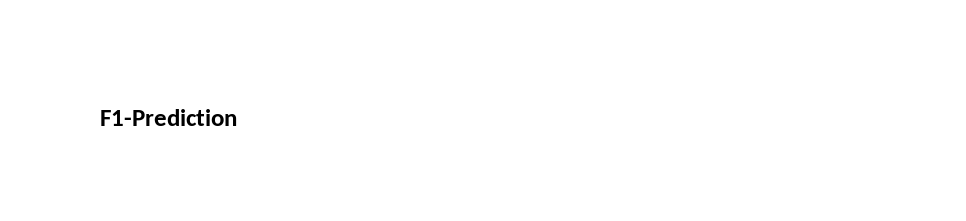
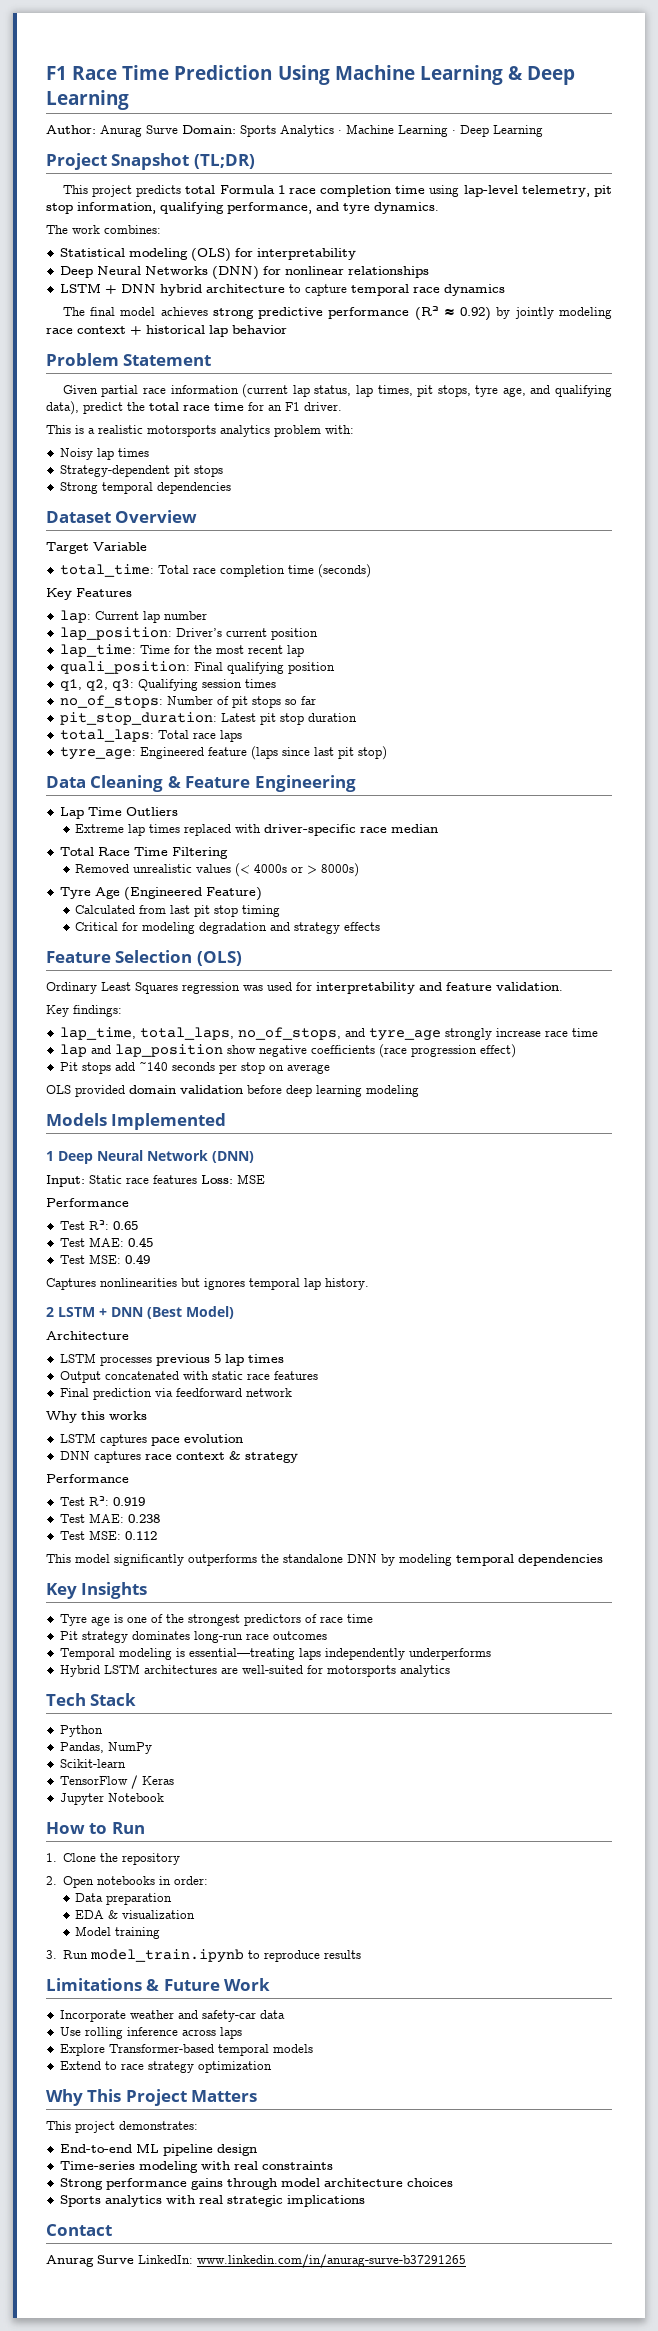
- F1-Prediction
+ F1 Race Time Prediction Using Machine Learning & Deep Learning
+ Author: Anurag Surve Domain: Sports Analytics · Machine Learning · Deep Learning
+ Project Snapshot (TL;DR)
+ This project predicts total Formula 1 race completion time using lap-level telemetry, pit stop information, qualifying performance, and tyre dynamics.
+ The work combines:
+ Statistical modeling (OLS) for interpretability
+ Deep Neural Networks (DNN) for nonlinear relationships
+ LSTM + DNN hybrid architecture to capture temporal race dynamics
+ The final model achieves strong predictive performance (R² ≈ 0.92) by jointly modeling race context + historical lap behavior
+ Problem Statement
+ Given partial race information (current lap status, lap times, pit stops, tyre age, and qualifying data), predict the total race time for an F1 driver.
+ This is a realistic motorsports analytics problem with:
+ Noisy lap times
+ Strategy-dependent pit stops
+ Strong temporal dependencies
+ Dataset Overview
+ Target Variable
+ total_time: Total race completion time (seconds)
+ Key Features
+ lap: Current lap number
+ lap_position: Driver’s current position
+ lap_time: Time for the most recent lap
+ quali_position: Final qualifying position
+ q1, q2, q3: Qualifying session times
+ no_of_stops: Number of pit stops so far
+ pit_stop_duration: Latest pit stop duration
+ total_laps: Total race laps
+ tyre_age: Engineered feature (laps since last pit stop)
+ Data Cleaning & Feature Engineering
+ Lap Time Outliers
+ Extreme lap times replaced with driver-specific race median
+ Total Race Time Filtering
+ Removed unrealistic values (< 4000s or > 8000s)
+ Tyre Age (Engineered Feature)
+ Calculated from last pit stop timing
+ Critical for modeling degradation and strategy effects
+ Feature Selection (OLS)
+ Ordinary Least Squares regression was used for interpretability and feature validation.
+ Key findings:
+ lap_time, total_laps, no_of_stops, and tyre_age strongly increase race time
+ lap and lap_position show negative coefficients (race progression effect)
+ Pit stops add ~140 seconds per stop on average
+ OLS provided domain validation before deep learning modeling
+ Models Implemented
+ 1 Deep Neural Network (DNN)
+ Input: Static race features Loss: MSE
+ Performance
+ Test R²: 0.65
+ Test MAE: 0.45
+ Test MSE: 0.49
+ Captures nonlinearities but ignores temporal lap history.
+ 2 LSTM + DNN (Best Model)
+ Architecture
+ LSTM processes previous 5 lap times
+ Output concatenated with static race features
+ Final prediction via feedforward network
+ Why this works
+ LSTM captures pace evolution
+ DNN captures race context & strategy
+ Performance
+ Test R²: 0.919
+ Test MAE: 0.238
+ Test MSE: 0.112
+ This model significantly outperforms the standalone DNN by modeling temporal dependencies
+ Key Insights
+ Tyre age is one of the strongest predictors of race time
+ Pit strategy dominates long-run race outcomes
+ Temporal modeling is essential—treating laps independently underperforms
+ Hybrid LSTM architectures are well-suited for motorsports analytics
+ Tech Stack
+ Python
+ Pandas, NumPy
+ Scikit-learn
+ TensorFlow / Keras
+ Jupyter Notebook
+ How to Run
+ 1. Clone the repository
+ 2. Open notebooks in order:
+ Data preparation
+ EDA & visualization
+ Model training
+ 3. Run model_train.ipynb to reproduce results
+ Limitations & Future Work
+ Incorporate weather and safety-car data
+ Use rolling inference across laps
+ Explore Transformer-based temporal models
+ Extend to race strategy optimization
+ Why This Project Matters
+ This project demonstrates:
+ End-to-end ML pipeline design
+ Time-series modeling with real constraints
+ Strong performance gains through model architecture choices
+ Sports analytics with real strategic implications
+ Contact
+ Anurag Surve LinkedIn: www.linkedin.com/in/anurag-surve-b37291265

